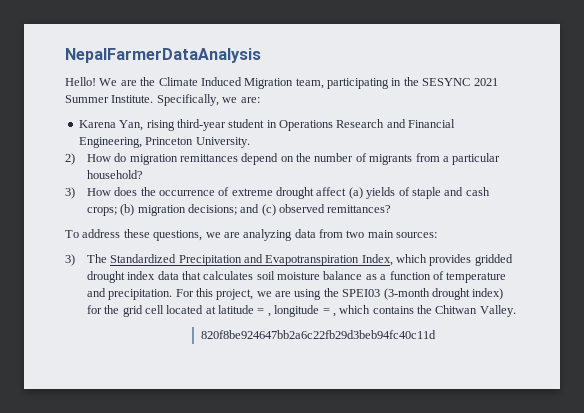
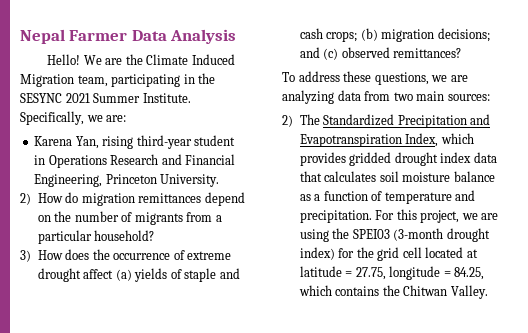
- NepalFarmerDataAnalysis
+ Nepal Farmer Data Analysis
- 3) The Standardized Precipitation and Evapotranspiration Index, which provides gridded drought index data that calculates soil moisture balance as a function of temperature and precipitation.
+ 2) The Standardized Precipitation and Evapotranspiration Index, which provides gridded drought index data that calculates soil moisture balance as a function of temperature and precipitation.
- For this project, we are using the SPEI03 (3-month drought index) for the grid cell located at latitude = , longitude = , which contains the Chitwan Valley.
+ For this project, we are using the SPEI03 (3-month drought index) for the grid cell located at latitude = 27.75, longitude = 84.25, which contains the Chitwan Valley.
- 820f8be924647bb2a6c22fb29d3beb94fc40c11d

